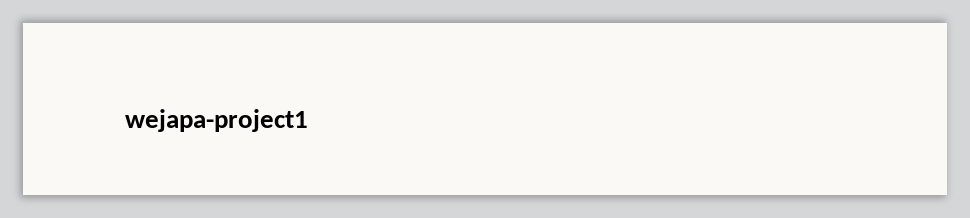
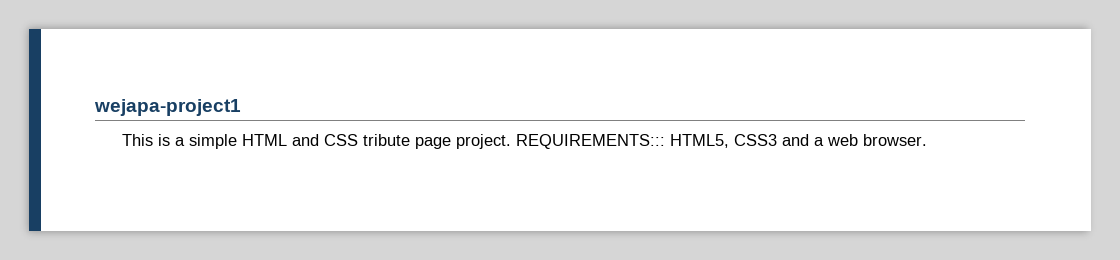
+ This is a simple HTML and CSS tribute page project. REQUIREMENTS::: HTML5, CSS3 and a web browser.

